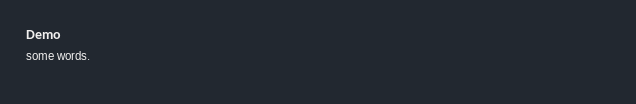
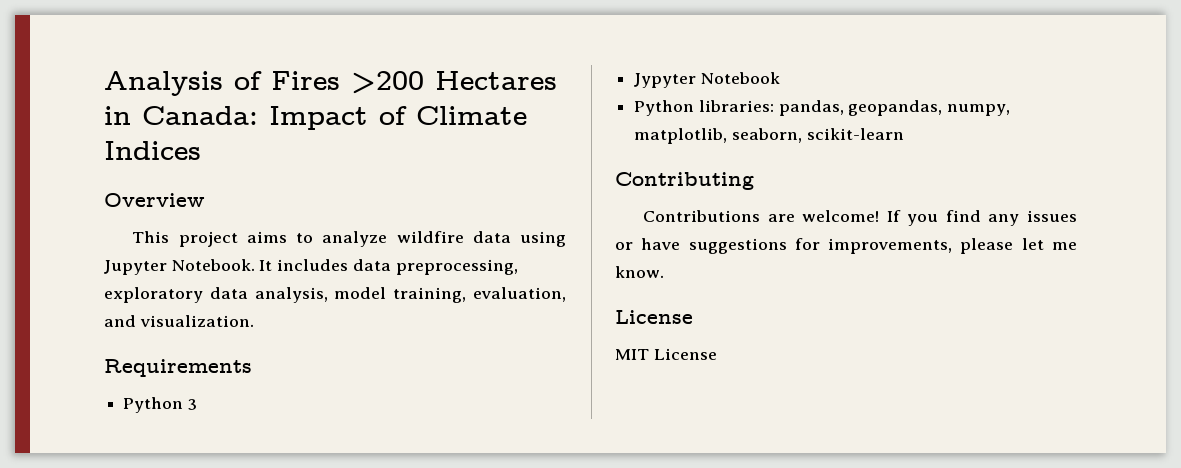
- Demo
- some words.
+ Analysis of Fires >200 Hectares in Canada: Impact of Climate Indices
+ Overview
+ This project aims to analyze wildfire data using Jupyter Notebook. It includes data preprocessing, exploratory data analysis, model training, evaluation, and visualization.
+ Requirements
+ Python 3
+ Jypyter Notebook
+ Python libraries: pandas, geopandas, numpy, matplotlib, seaborn, scikit-learn
+ Contributing
+ Contributions are welcome! If you find any issues or have suggestions for improvements, please let me know.
+ License
+ MIT License

